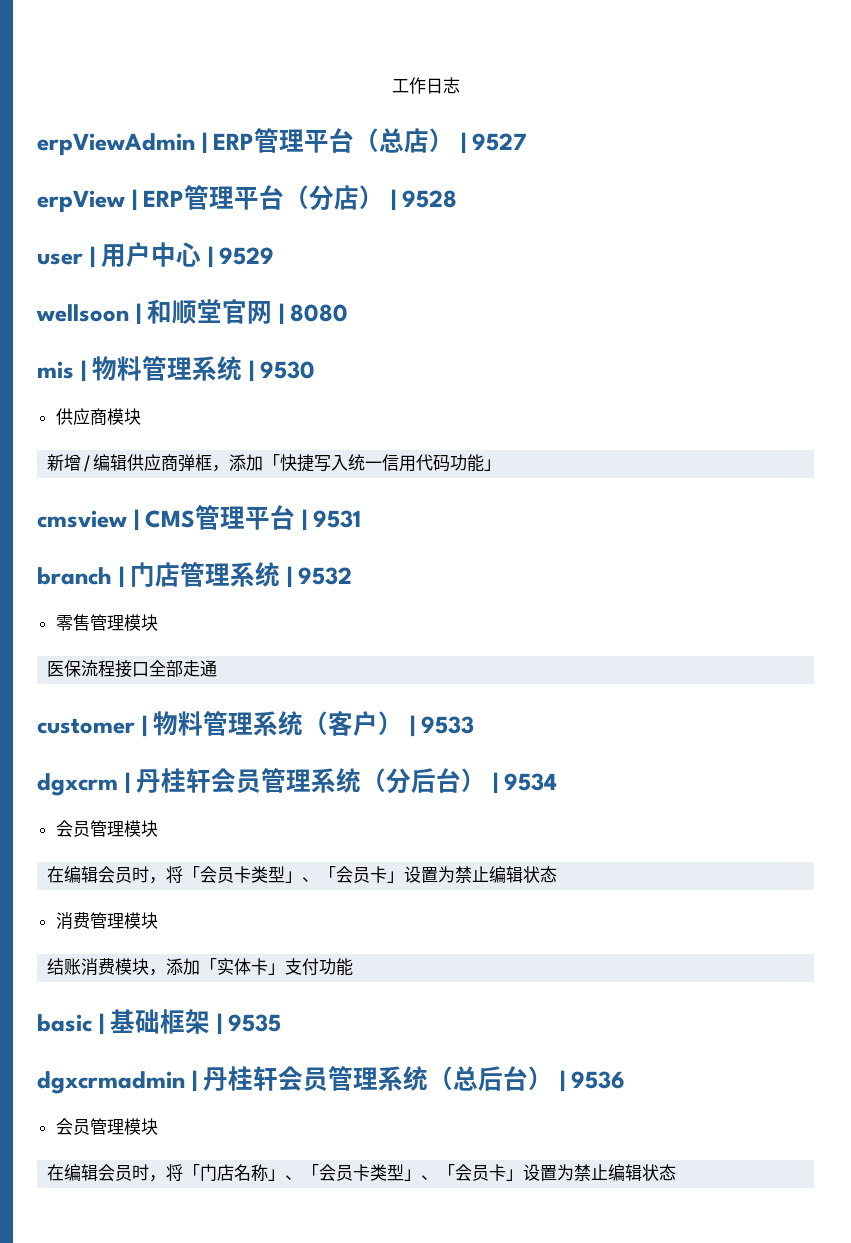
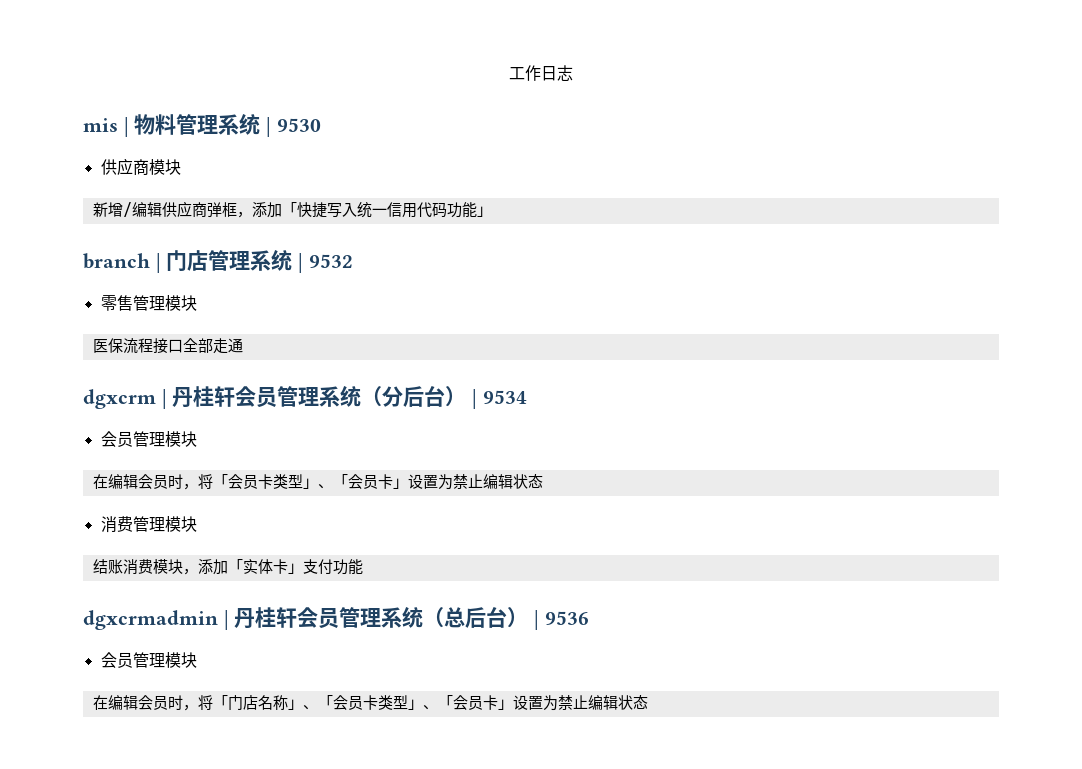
- erpViewAdmin | ERP管理平台（总店） | 9527
- erpView | ERP管理平台（分店） | 9528
- user | 用户中心 | 9529
- wellsoon | 和顺堂官网 | 8080
- cmsview | CMS管理平台 | 9531
- customer | 物料管理系统（客户） | 9533
- basic | 基础框架 | 9535

